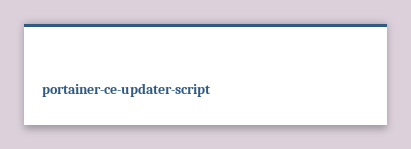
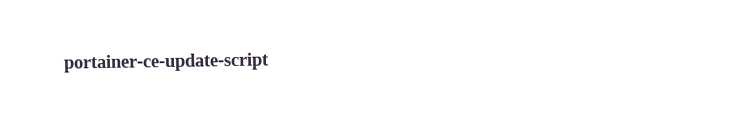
- portainer-ce-updater-script
+ portainer-ce-update-script

